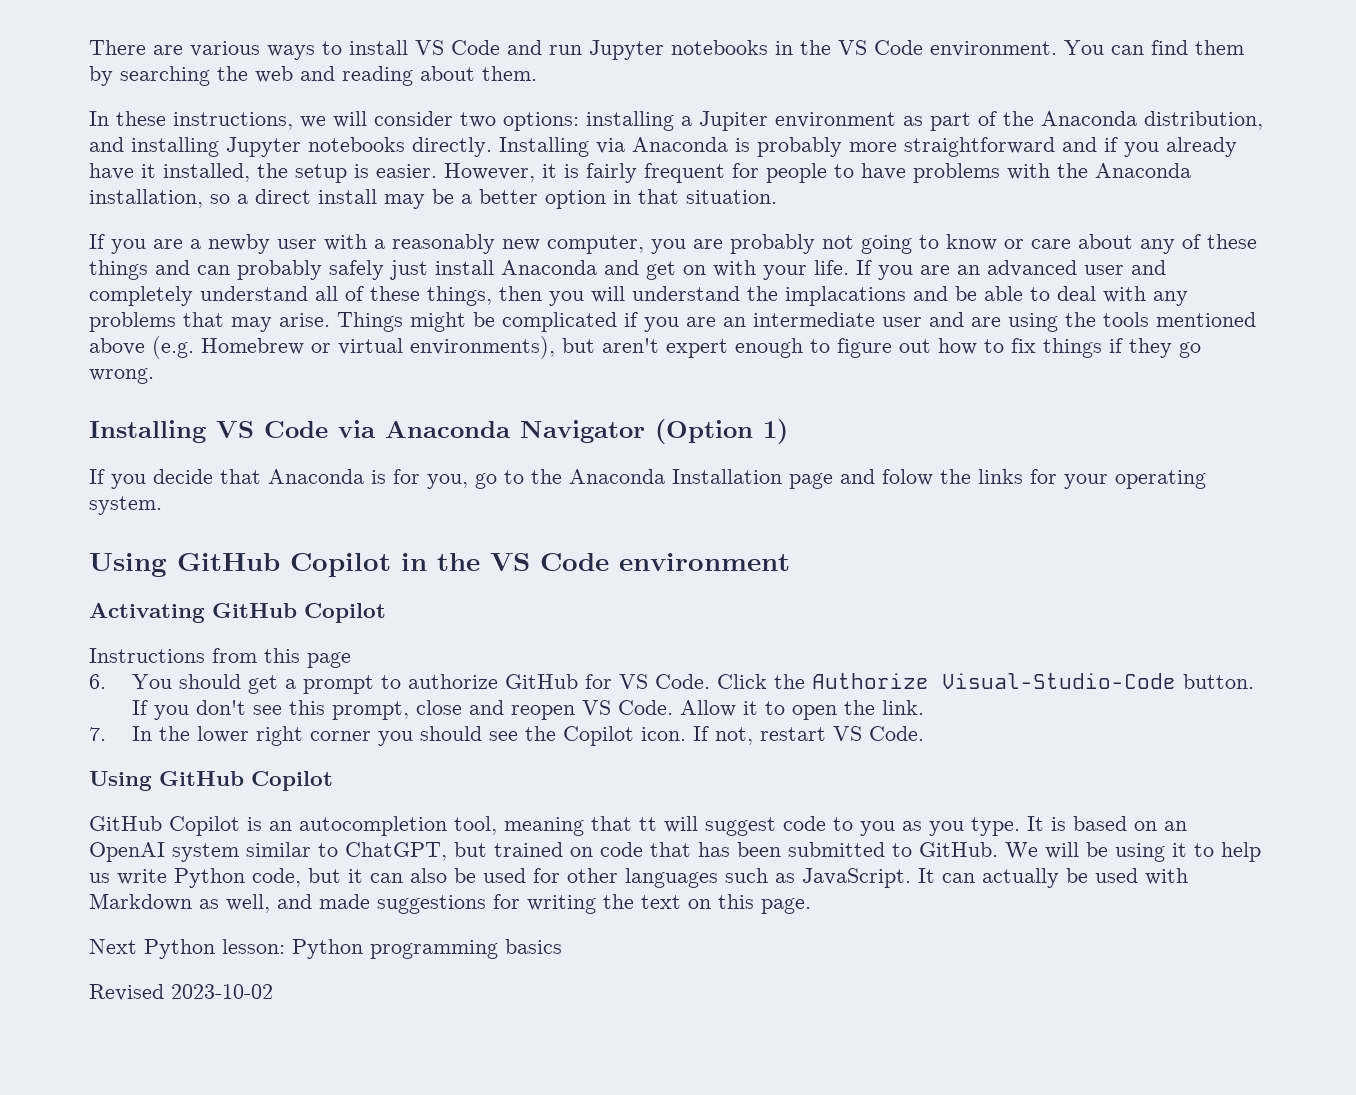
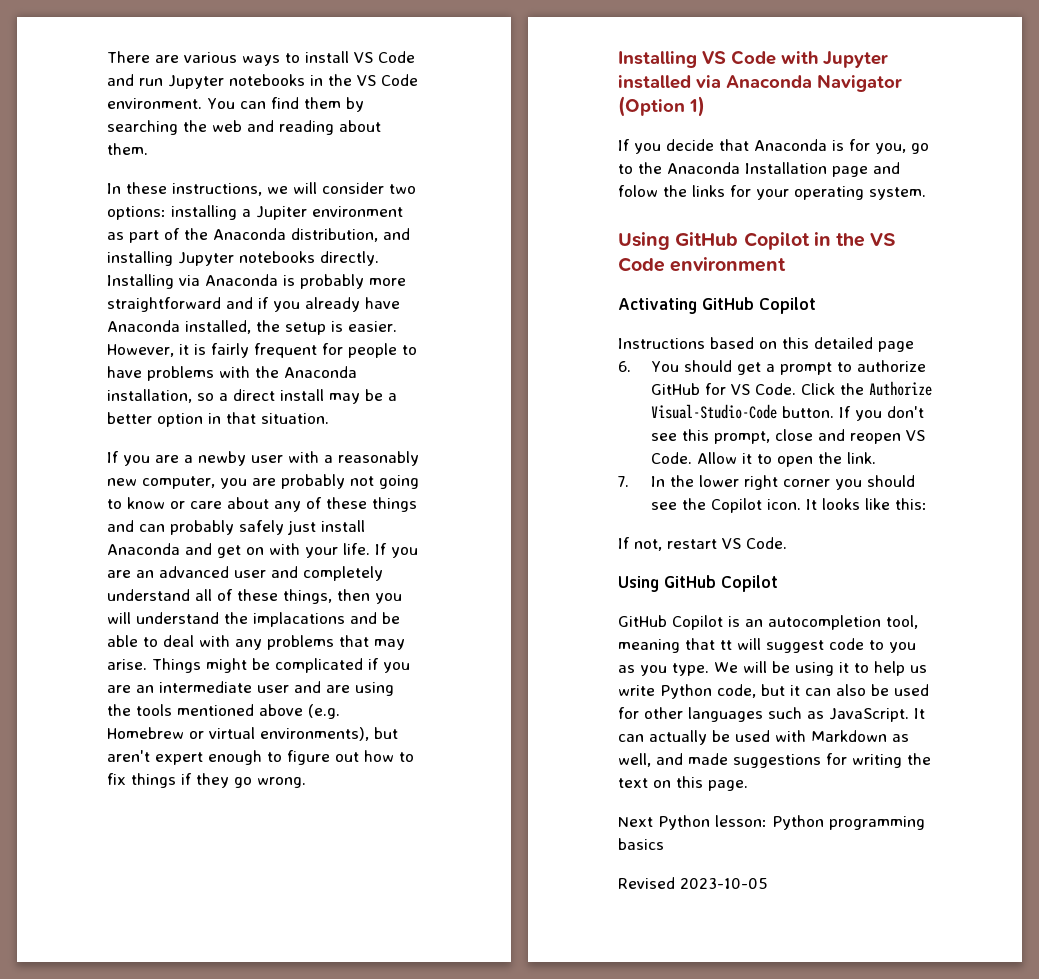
- Installing via Anaconda is probably more straightforward and if you already have it installed, the setup is easier.
+ Installing via Anaconda is probably more straightforward and if you already have Anaconda installed, the setup is easier.
- Installing VS Code via Anaconda Navigator (Option 1)
+ Installing VS Code with Jupyter installed via Anaconda Navigator (Option 1)
- Instructions from this page
+ Instructions based on this detailed page
- 7. In the lower right corner you should see the Copilot icon. If not, restart VS Code.
+ 7. In the lower right corner you should see the Copilot icon. It looks like this:
+ If not, restart VS Code.
- It is based on an OpenAI system similar to ChatGPT, but trained on code that has been submitted to GitHub.
- Revised 2023-10-02
+ Revised 2023-10-05

